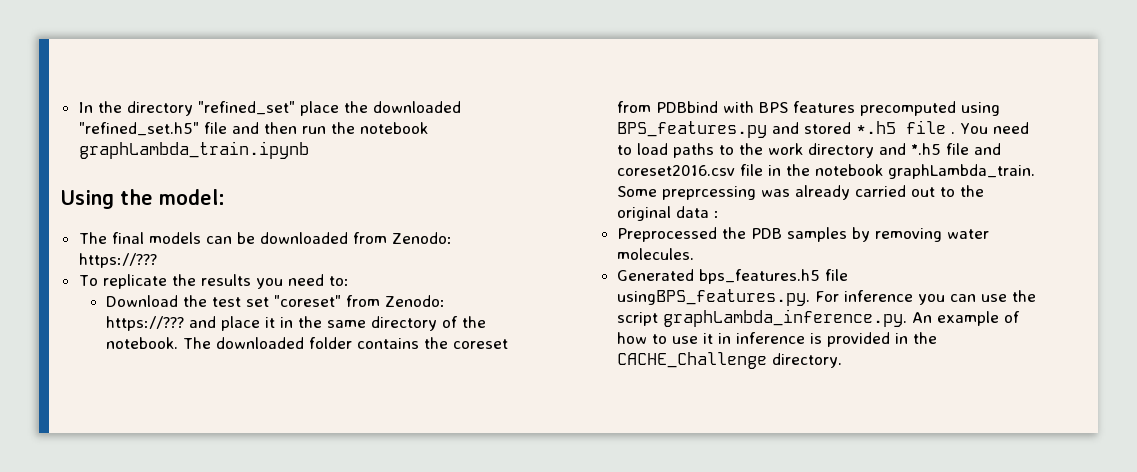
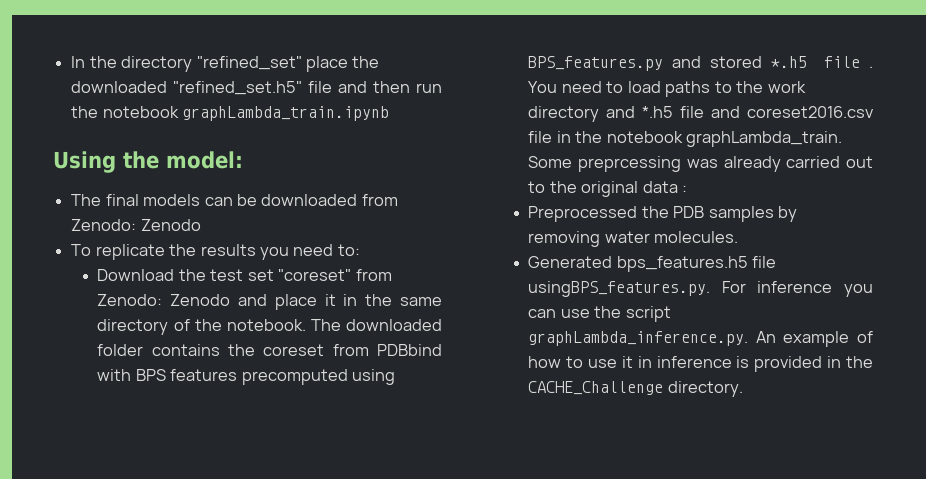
- The final models can be downloaded from Zenodo: https://???
+ The final models can be downloaded from Zenodo: Zenodo
- Download the test set "coreset" from Zenodo: https://??? and place it in the same directory of the notebook.
+ Download the test set "coreset" from Zenodo: Zenodo and place it in the same directory of the notebook.

